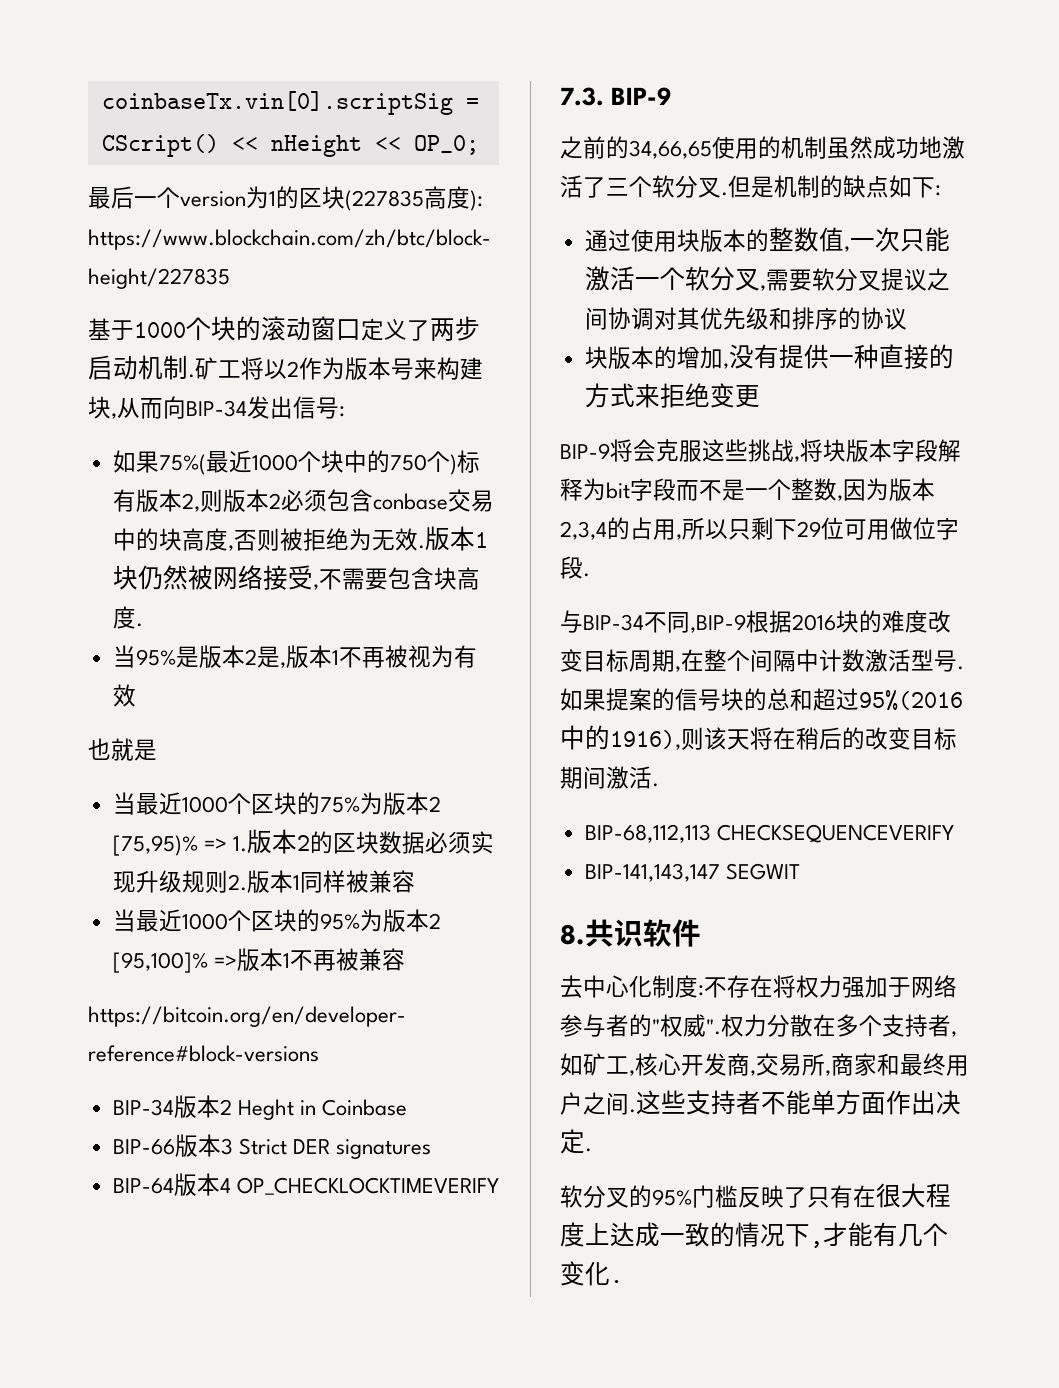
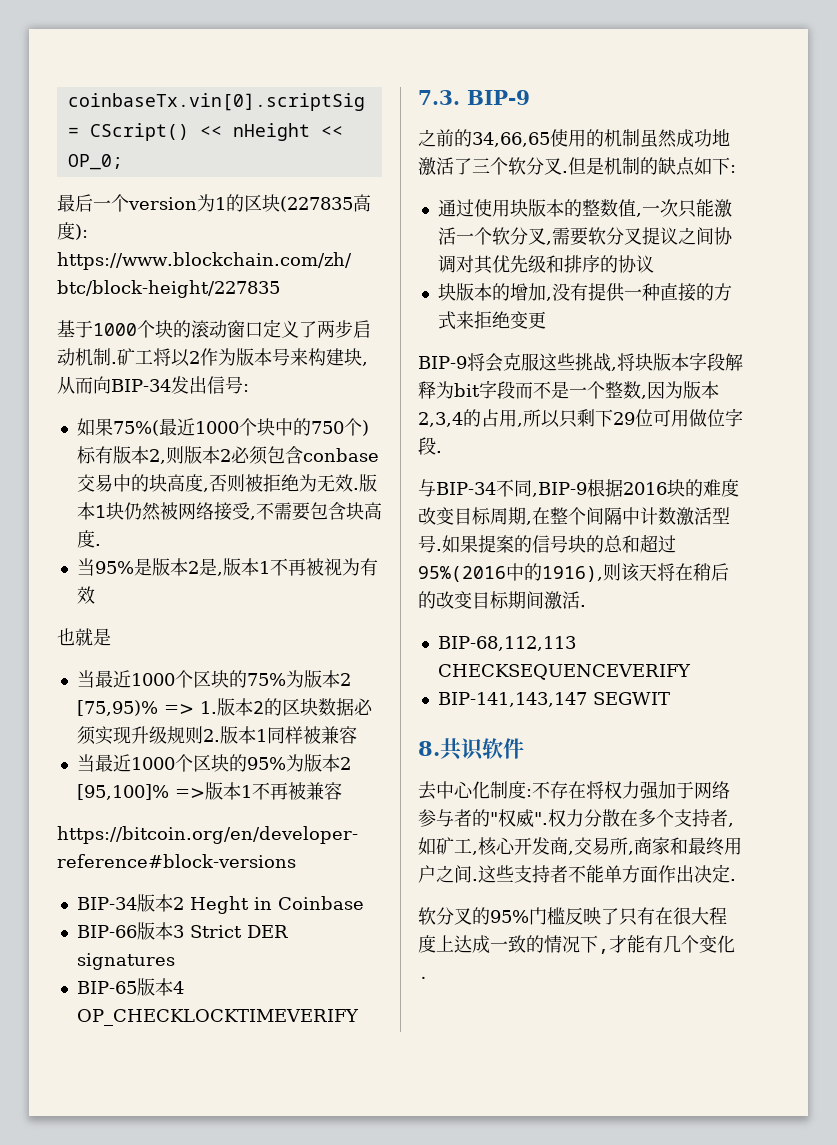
- BIP-64版本4 OP_CHECKLOCKTIMEVERIFY
+ BIP-65版本4 OP_CHECKLOCKTIMEVERIFY

